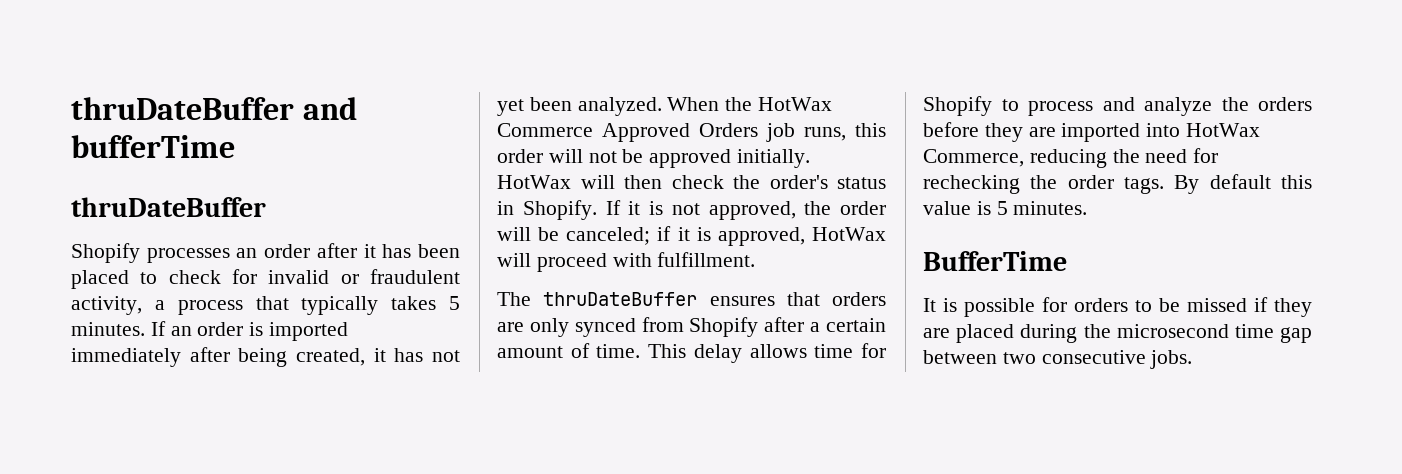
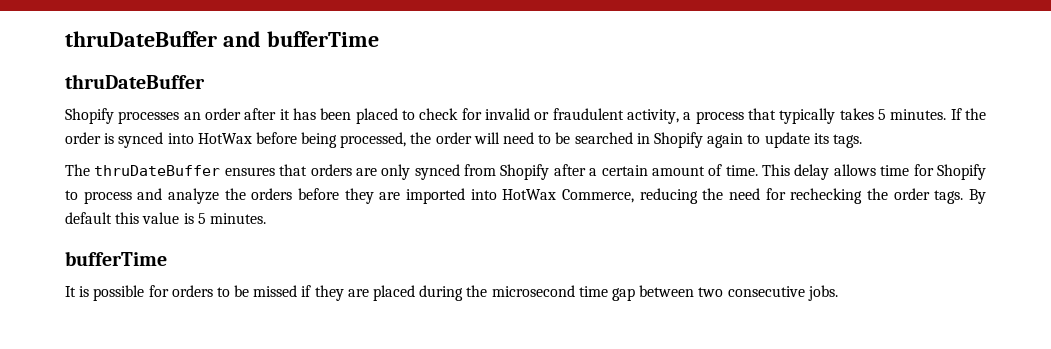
- If an order is imported immediately after being created, it has not yet been analyzed. When the HotWax Commerce Approved Orders job runs, this order will not be approved initially. HotWax will then check the order's status in Shopify. If it is not approved, the order will be canceled; if it is approved, HotWax will proceed with fulfillment.
+ If the order is synced into HotWax before being processed, the order will need to be searched in Shopify again to update its tags.
  By default this value is 5 minutes.
- BufferTime
+ bufferTime

